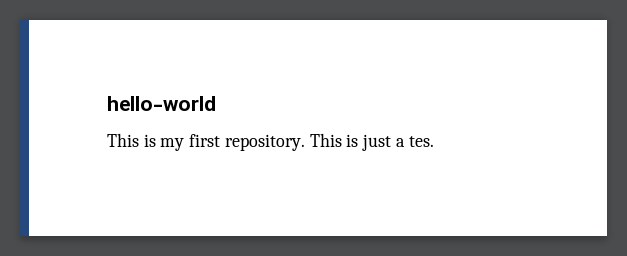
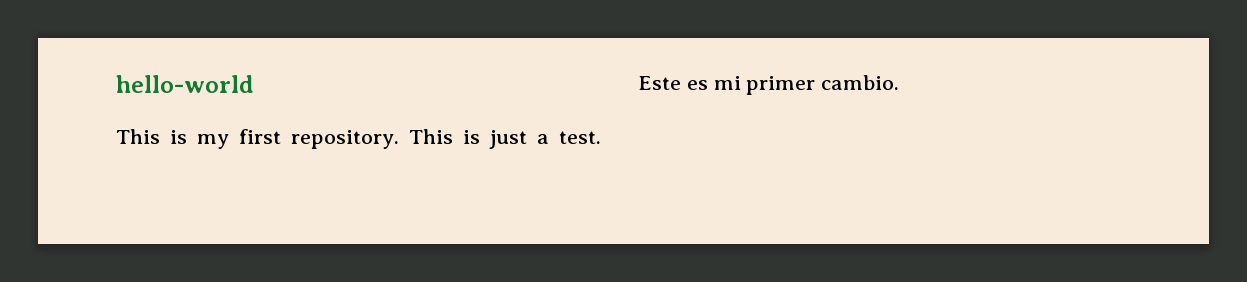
- This is just a tes.
+ This is just a test. Este es mi primer cambio.

